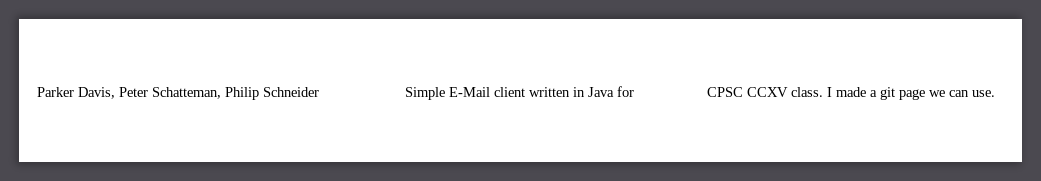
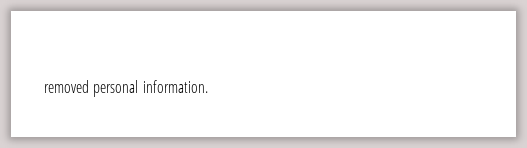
- Parker Davis, Peter Schatteman, Philip Schneider
- Simple E-Mail client written in Java for CPSC CCXV class. I made a git page we can use.
+ removed personal information.

